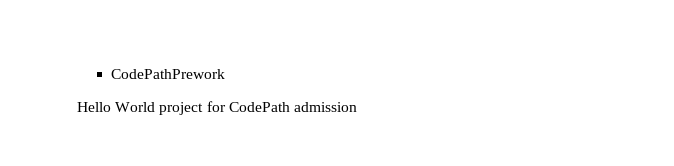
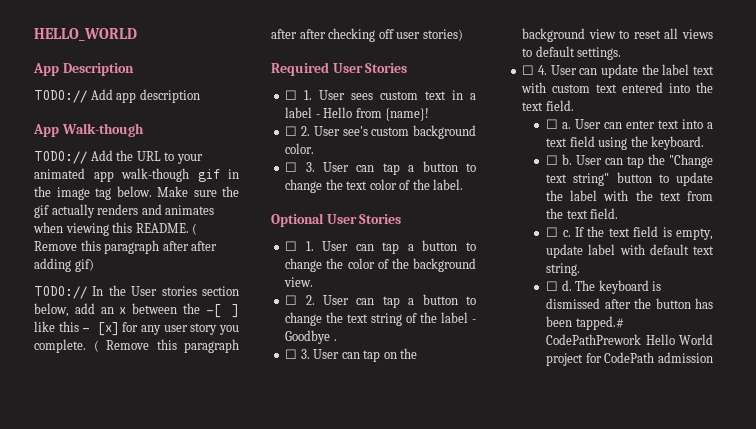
- CodePathPrework
- Hello World project for CodePath admission
+ HELLO_WORLD
+ App Description
+ TODO:// Add app description
+ App Walk-though
+ TODO:// Add the URL to your animated app walk-though gif in the image tag below. Make sure the gif actually renders and animates when viewing this README. ( Remove this paragraph after after adding gif)
+ TODO:// In the User stories section below, add an x between the -[ ] like this - [x] for any user story you complete. ( Remove this paragraph after after checking off user stories)
+ Required User Stories
+ ☐ 1. User sees custom text in a label - Hello from {name}!
+ ☐ 2. User see's custom background color.
+ ☐ 3. User can tap a button to change the text color of the label.
+ Optional User Stories
+ ☐ 1. User can tap a button to change the color of the background view.
+ ☐ 2. User can tap a button to change the text string of the label - Goodbye .
+ ☐ 3. User can tap on the background view to reset all views to default settings.
+ ☐ 4. User can update the label text with custom text entered into the text field.
+ ☐ a. User can enter text into a text field using the keyboard.
+ ☐ b. User can tap the "Change text string" button to update the label with the text from the text field.
+ ☐ c. If the text field is empty, update label with default text string.
+ ☐ d. The keyboard is dismissed after the button has been tapped.# CodePathPrework Hello World project for CodePath admission

